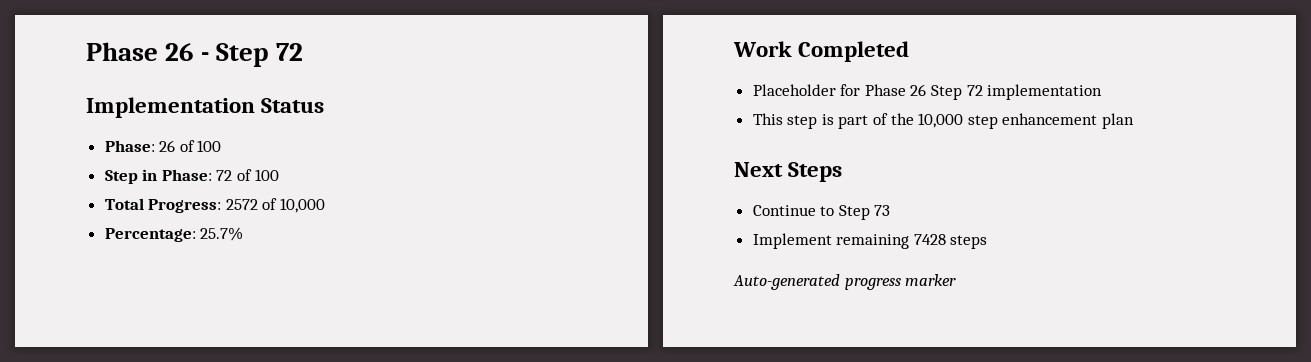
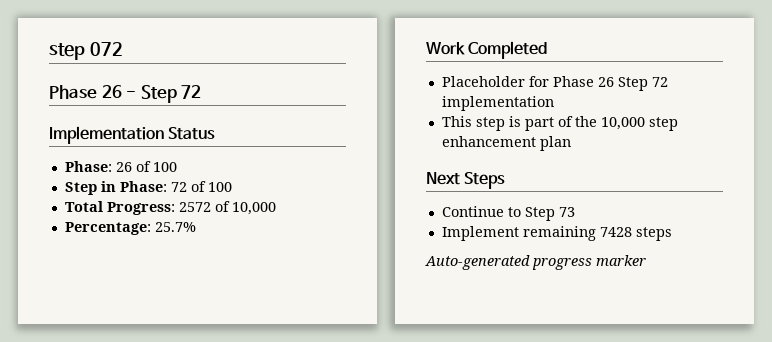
+ step 072

